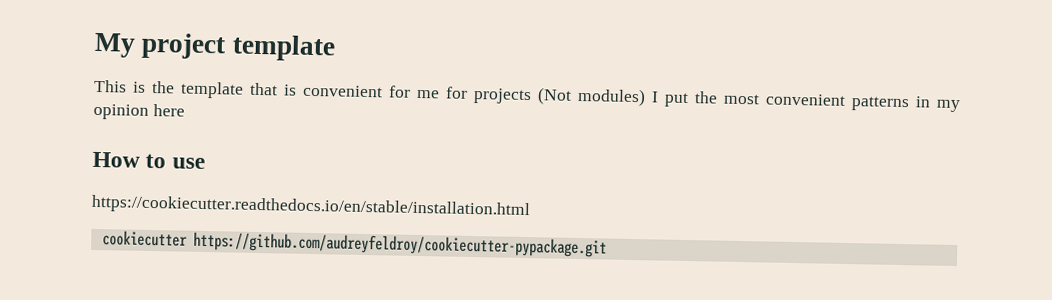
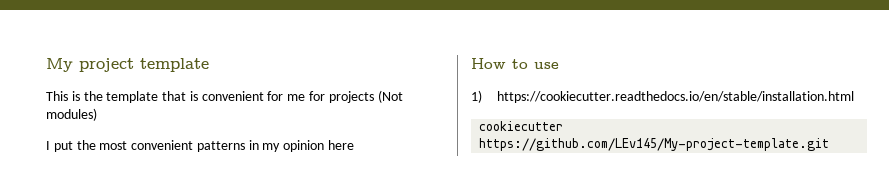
- This is the template that is convenient for me for projects (Not modules) I put the most convenient patterns in my opinion here
+ This is the template that is convenient for me for projects (Not modules)
+ I put the most convenient patterns in my opinion here
- https://cookiecutter.readthedocs.io/en/stable/installation.html
+ 1) https://cookiecutter.readthedocs.io/en/stable/installation.html
- cookiecutter https://github.com/audreyfeldroy/cookiecutter-pypackage.git
+ cookiecutter https://github.com/LEv145/My-project-template.git

